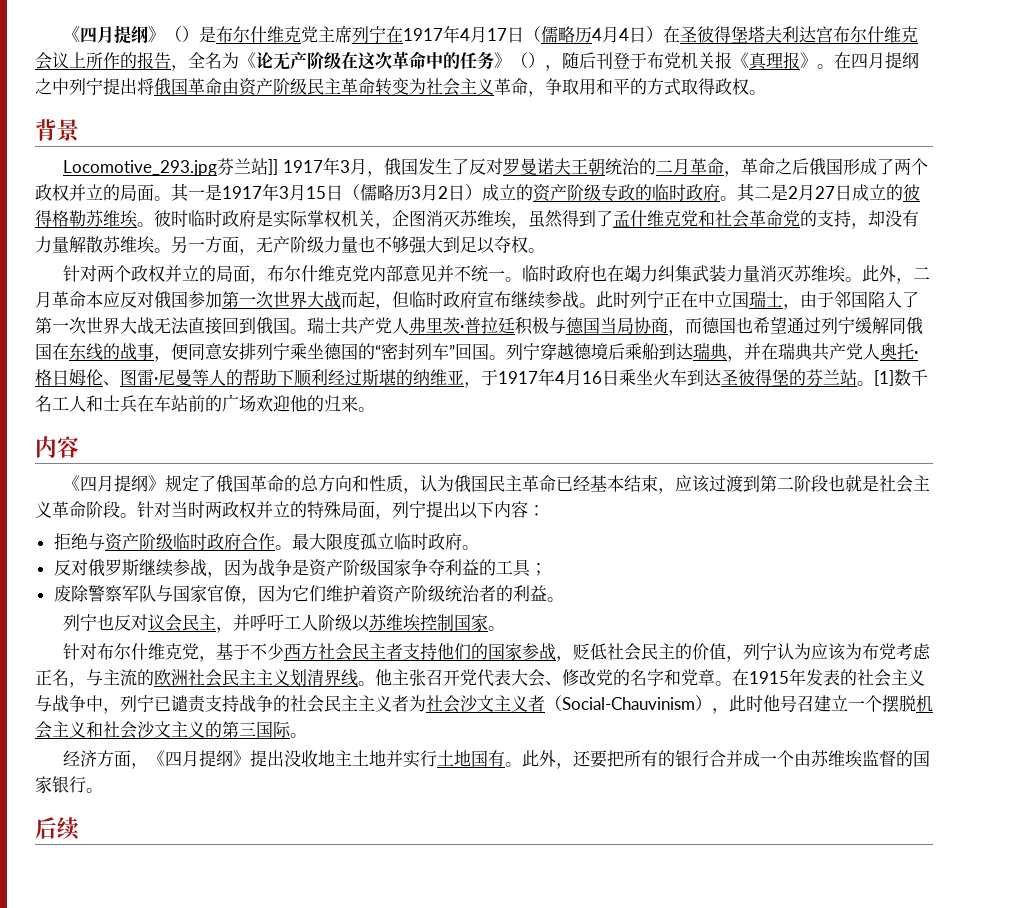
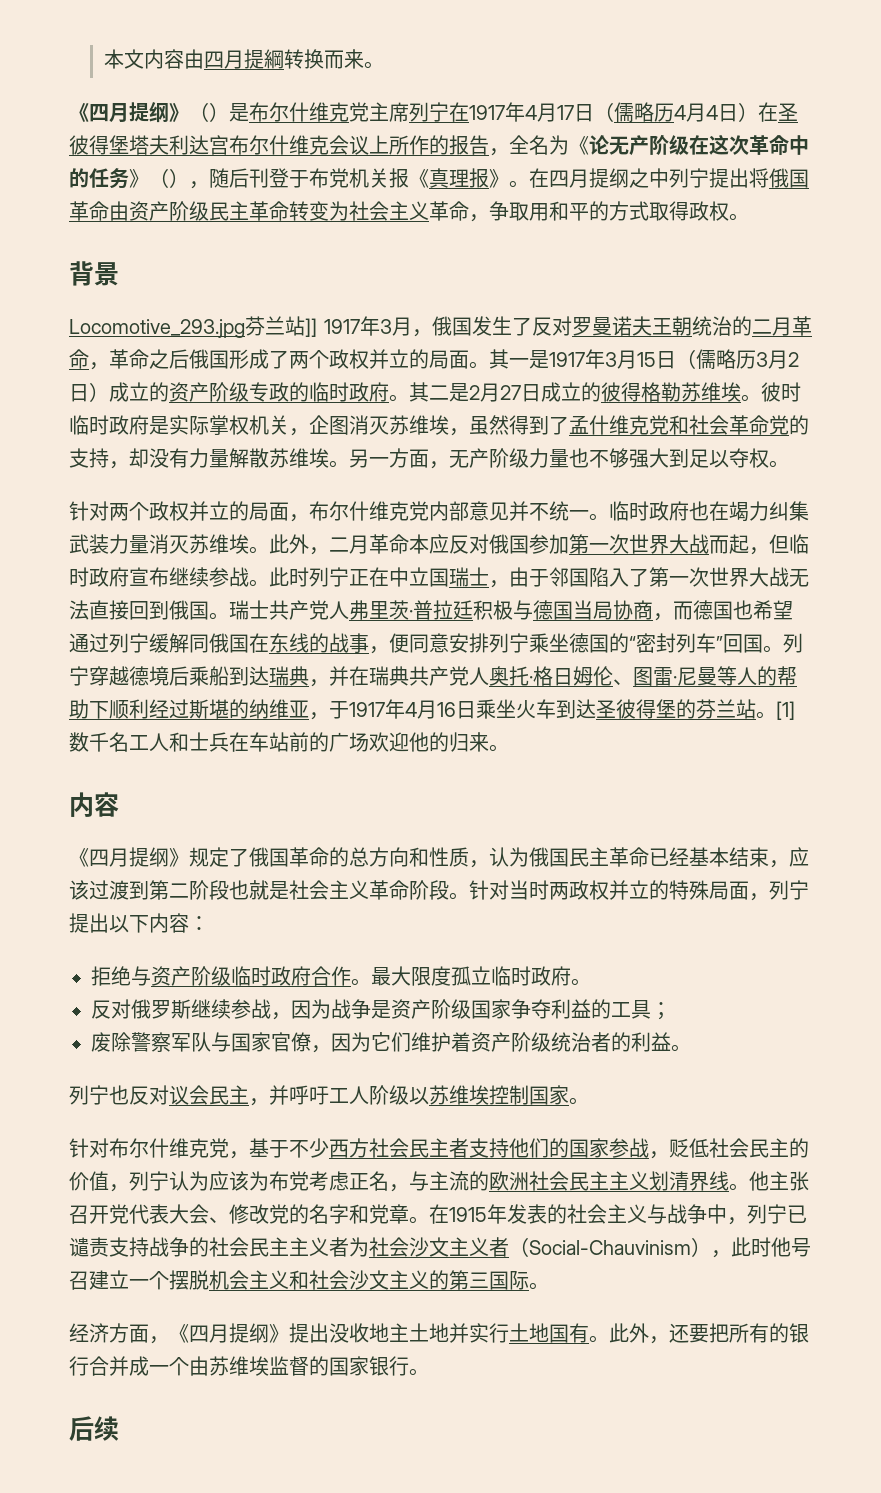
+ 本文内容由四月提綱转换而来。

